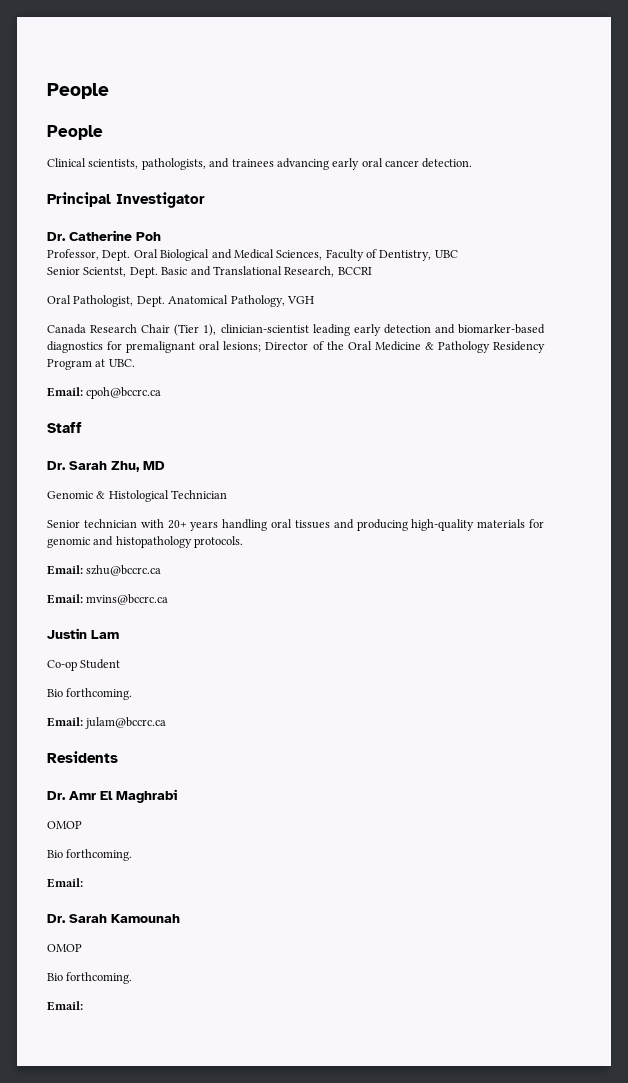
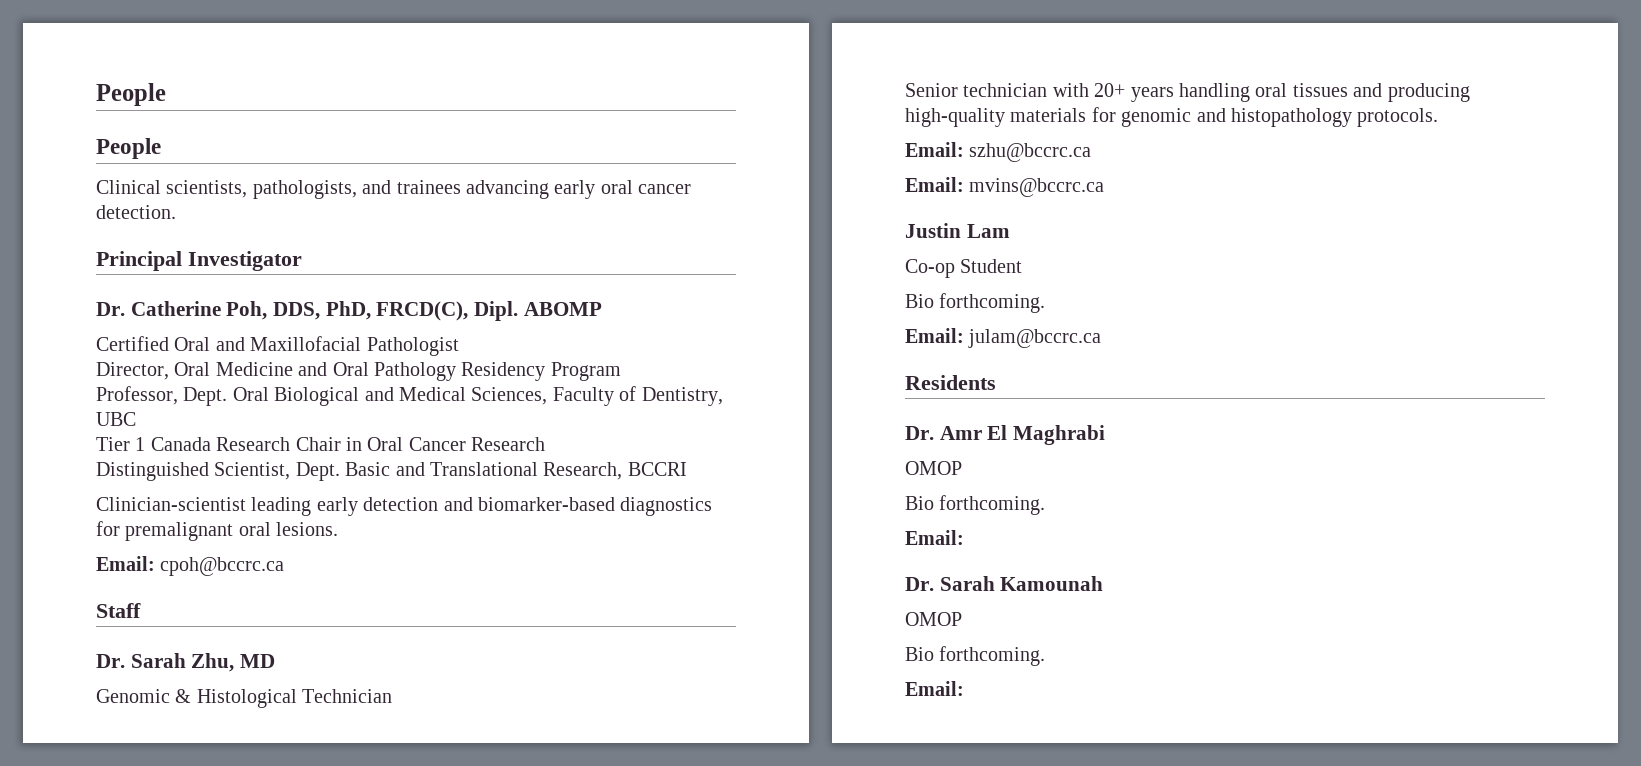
- Dr. Catherine Poh
+ Dr. Catherine Poh, DDS, PhD, FRCD(C), Dipl. ABOMP
+ Certified Oral and Maxillofacial Pathologist
+ Director, Oral Medicine and Oral Pathology Residency Program
- Senior Scientst, Dept.
+ Tier 1 Canada Research Chair in Oral Cancer Research
+ Distinguished Scientist, Dept.
- Oral Pathologist, Dept. Anatomical Pathology, VGH
- Canada Research Chair (Tier 1), clinician-scientist leading early detection and biomarker-based diagnostics for premalignant oral lesions; Director of the Oral Medicine & Pathology Residency Program at UBC.
+ Clinician-scientist leading early detection and biomarker-based diagnostics for premalignant oral lesions.

